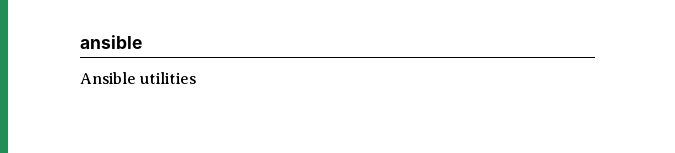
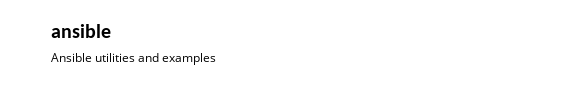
- Ansible utilities
+ Ansible utilities and examples

